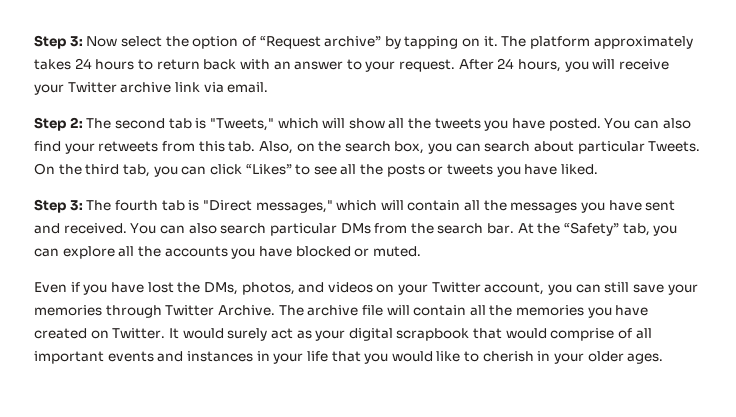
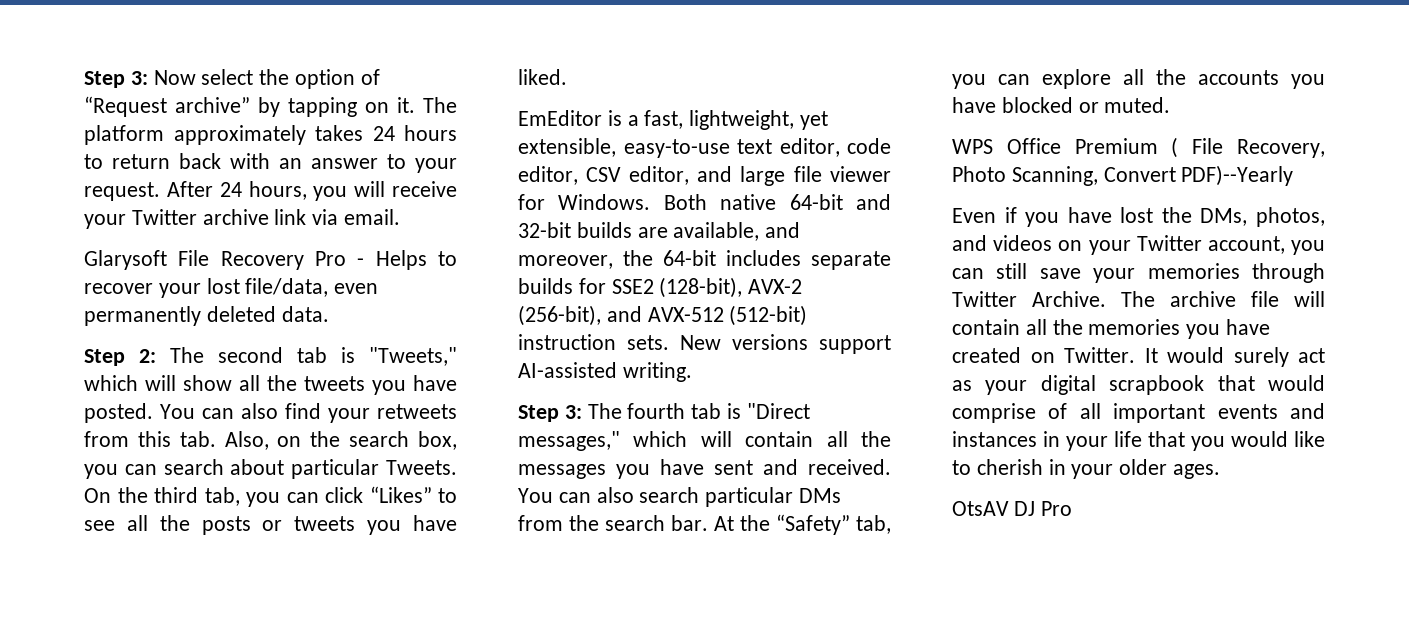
+ Glarysoft File Recovery Pro - Helps to recover your lost file/data, even permanently deleted data.
+ EmEditor is a fast, lightweight, yet extensible, easy-to-use text editor, code editor, CSV editor, and large file viewer for Windows. Both native 64-bit and 32-bit builds are available, and moreover, the 64-bit includes separate builds for SSE2 (128-bit), AVX-2 (256-bit), and AVX-512 (512-bit) instruction sets. New versions support AI-assisted writing.
+ WPS Office Premium ( File Recovery, Photo Scanning, Convert PDF)--Yearly
+ OtsAV DJ Pro

